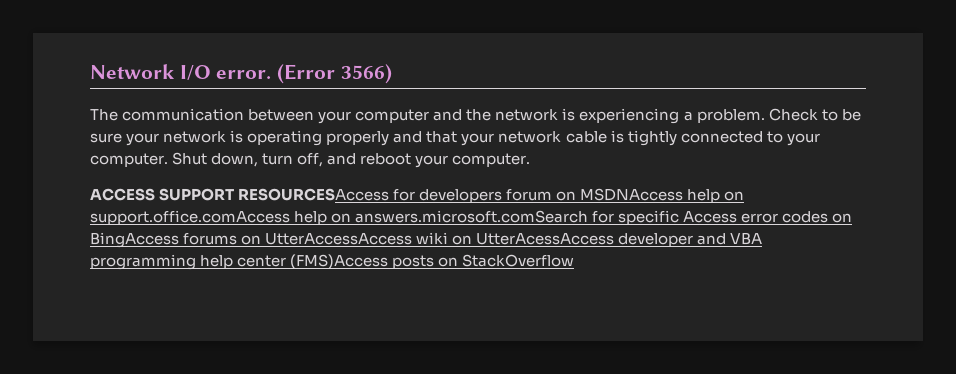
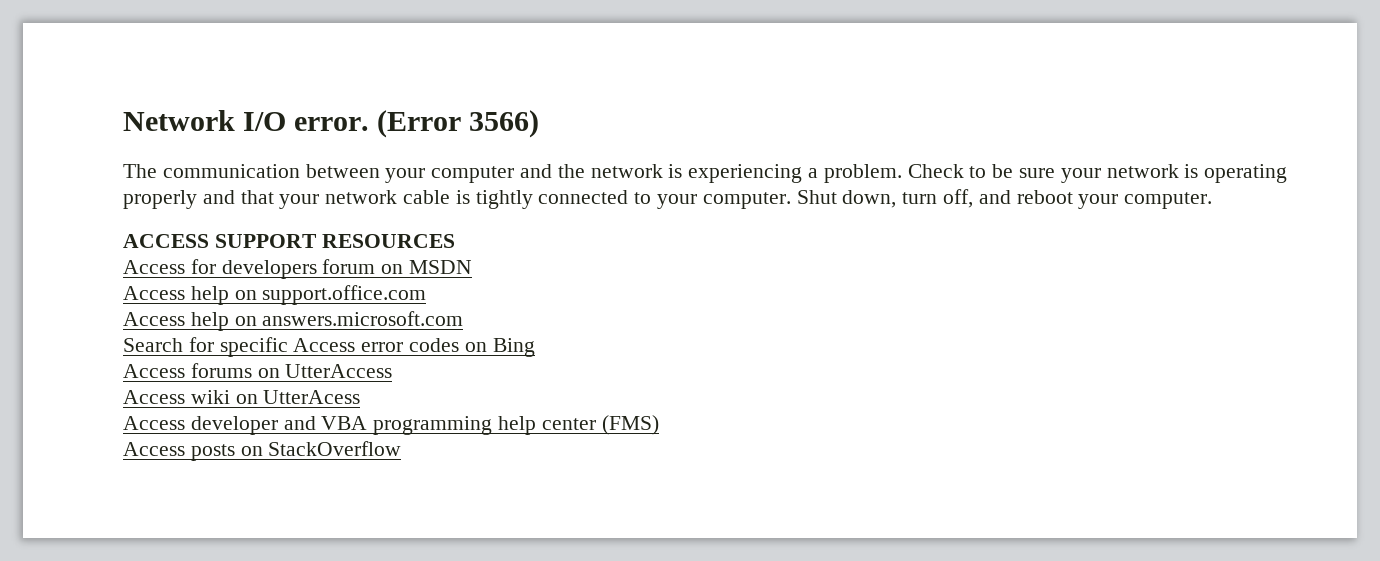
- ACCESS SUPPORT RESOURCESAccess for developers forum on MSDNAccess help on support.office.comAccess help on answers.microsoft.comSearch for specific Access error codes on BingAccess forums on UtterAccessAccess wiki on UtterAcessAccess developer and VBA programming help center (FMS)Access posts on StackOverflow
+ ACCESS SUPPORT RESOURCES
+ Access for developers forum on MSDN
+ Access help on support.office.com
+ Access help on answers.microsoft.com
+ Search for specific Access error codes on Bing
+ Access forums on UtterAccess
+ Access wiki on UtterAcess
+ Access developer and VBA programming help center (FMS)
+ Access posts on StackOverflow

